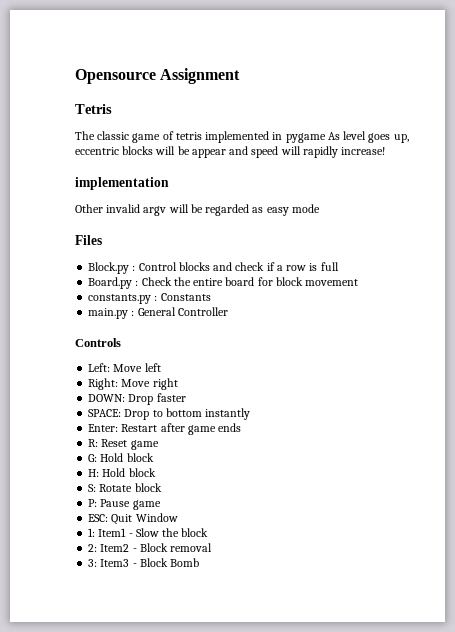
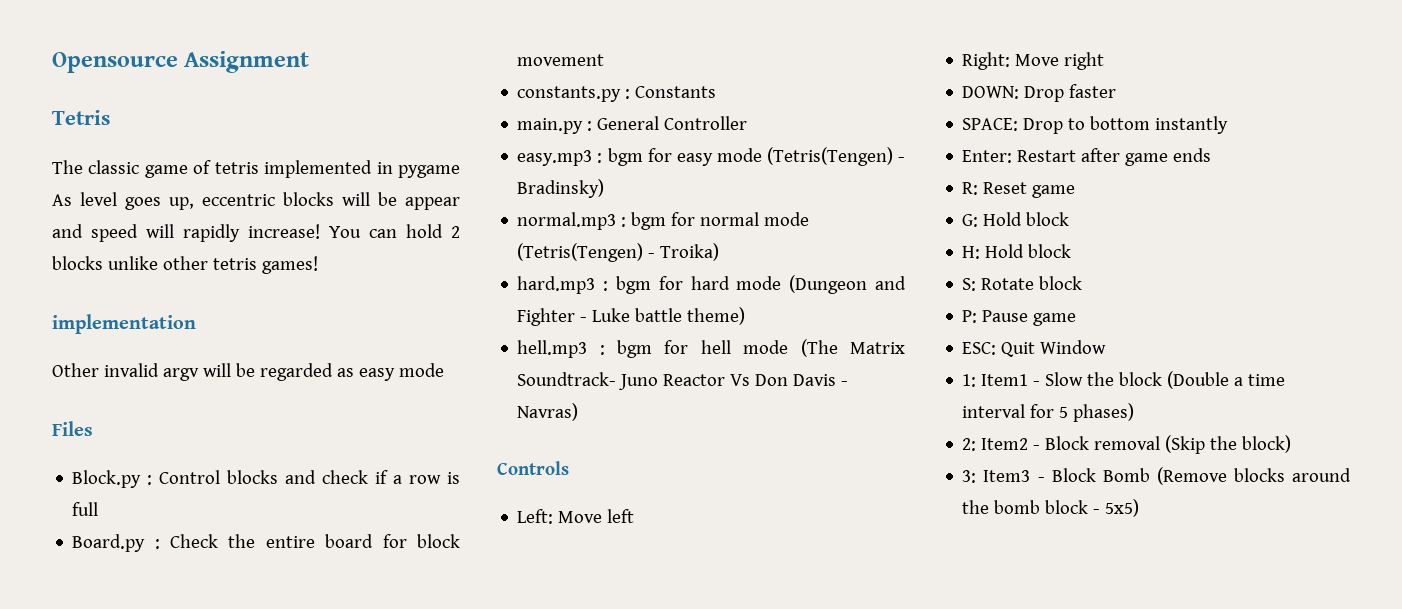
+ You can hold 2 blocks unlike other tetris games!
+ easy.mp3 : bgm for easy mode (Tetris(Tengen) - Bradinsky)
+ normal.mp3 : bgm for normal mode (Tetris(Tengen) - Troika)
+ hard.mp3 : bgm for hard mode (Dungeon and Fighter - Luke battle theme)
+ hell.mp3 : bgm for hell mode (The Matrix Soundtrack- Juno Reactor Vs Don Davis - Navras)
- 1: Item1 - Slow the block
+ 1: Item1 - Slow the block (Double a time interval for 5 phases)
- 2: Item2 - Block removal
+ 2: Item2 - Block removal (Skip the block)
- 3: Item3 - Block Bomb
+ 3: Item3 - Block Bomb (Remove blocks around the bomb block - 5x5)

